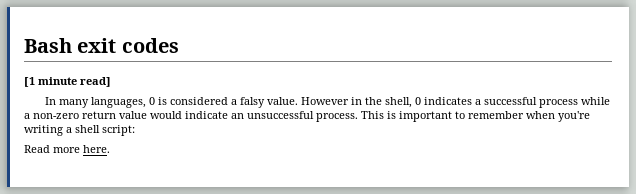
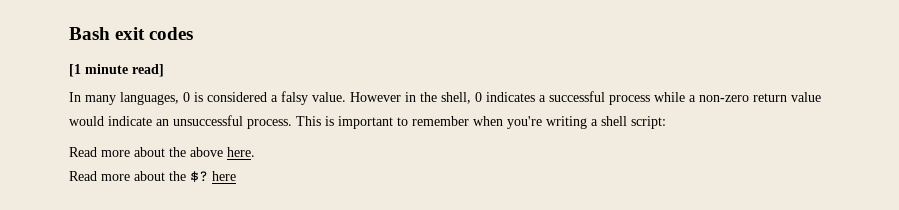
- Read more here.
+ Read more about the above here.
+ Read more about the $? here

